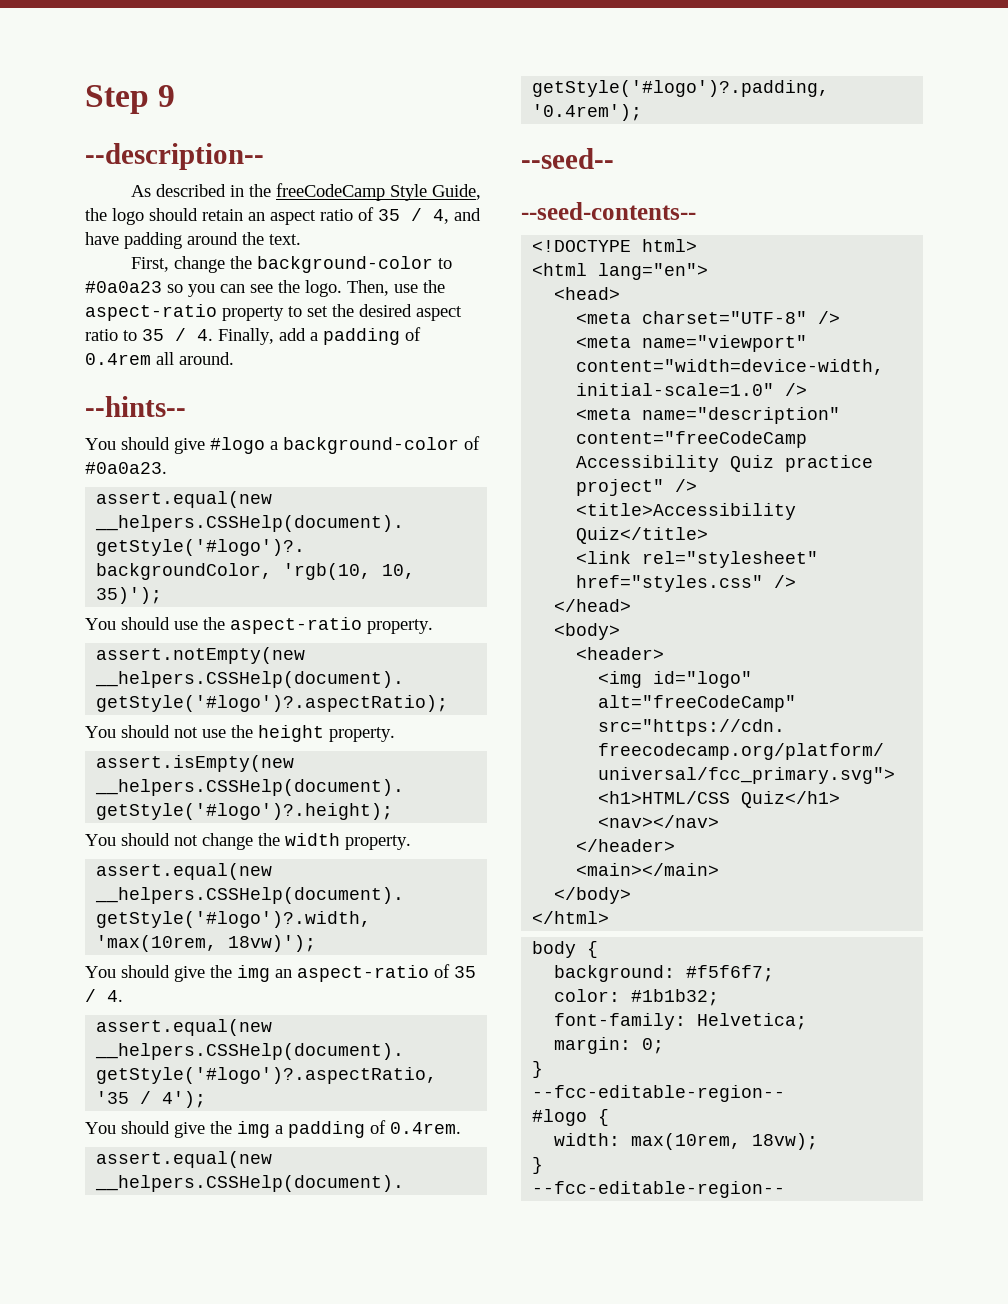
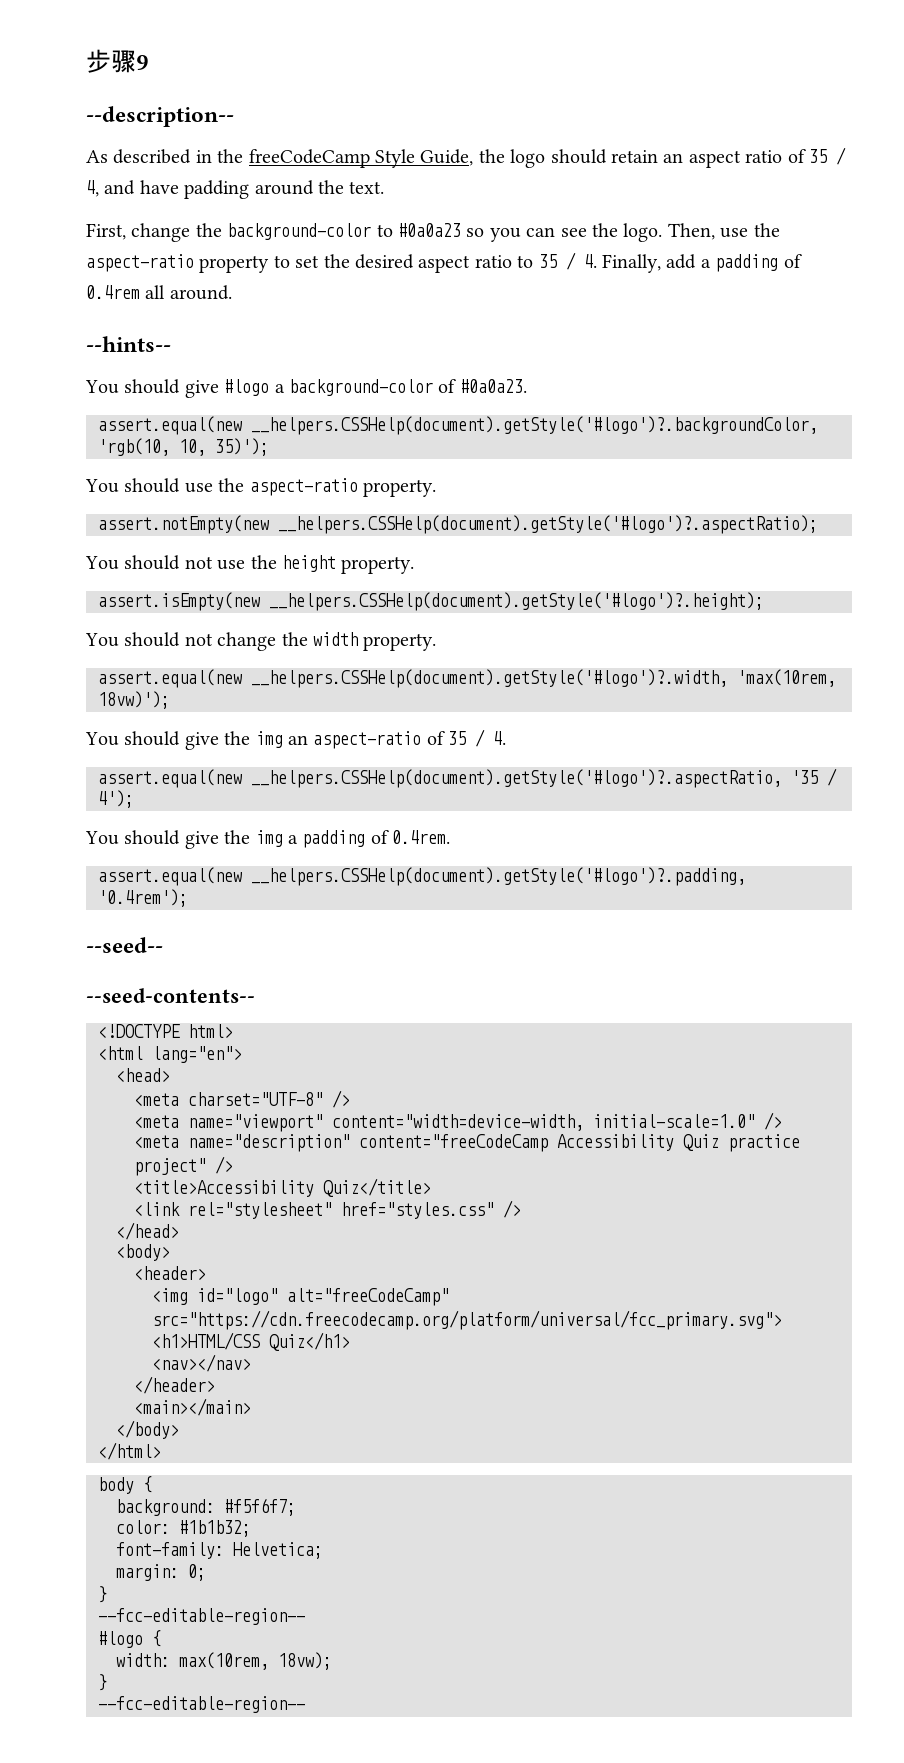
- Step 9
+ 步骤9

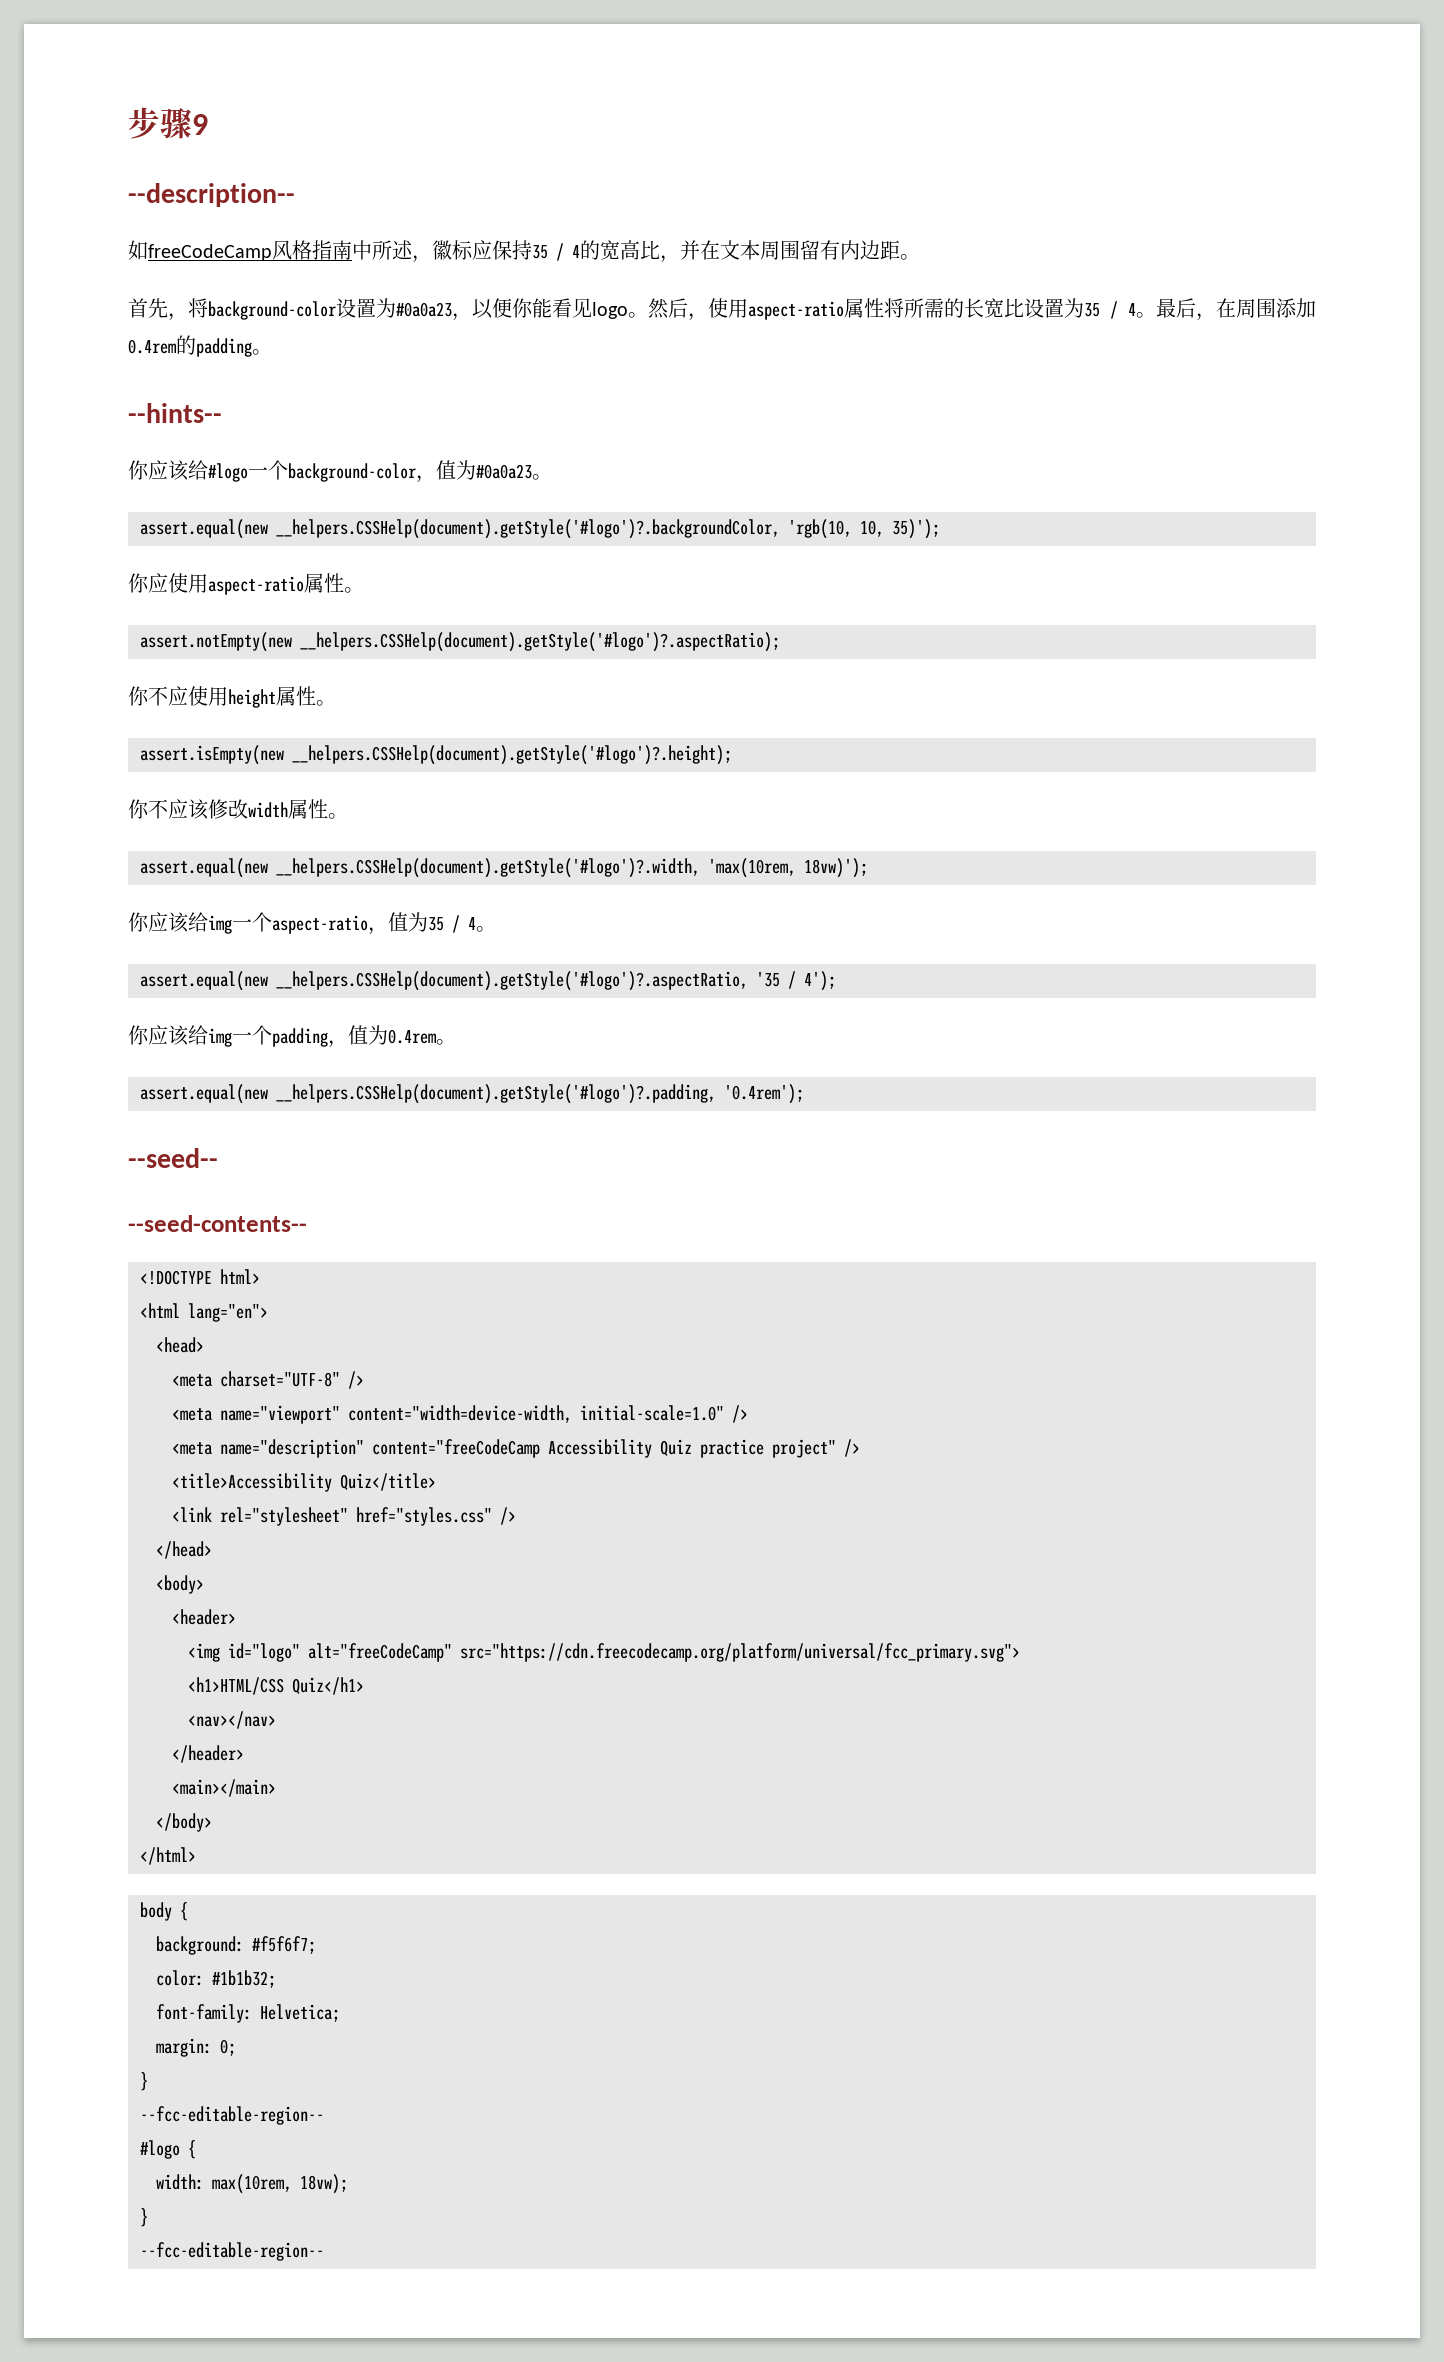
- As described in the freeCodeCamp Style Guide, the logo should retain an aspect ratio of 35 / 4, and have padding around the text.
- First, change the background-color to #0a0a23 so you can see the logo. Then, use the aspect-ratio property to set the desired aspect ratio to 35 / 4. Finally, add a padding of 0.4rem all around.
+ 如freeCodeCamp风格指南中所述，徽标应保持35 / 4的宽高比，并在文本周围留有内边距。
+ 首先，将background-color设置为#0a0a23，以便你能看见logo。然后，使用aspect-ratio属性将所需的长宽比设置为35 / 4。最后，在周围添加0.4rem的padding。
  --hints--
- You should give #logo a background-color of #0a0a23.
+ 你应该给#logo一个background-color，值为#0a0a23。
- You should use the aspect-ratio property.
+ 你应使用aspect-ratio属性。
  assert.notEmpty(new __helpers.CSSHelp(document).getStyle('#logo')?.aspectRatio);
- You should not use the height property.
+ 你不应使用height属性。
  assert.isEmpty(new __helpers.CSSHelp(document).getStyle('#logo')?.height);
- You should not change the width property.
+ 你不应该修改width属性。
  assert.equal(new __helpers.CSSHelp(document).getStyle('#logo')?.width, 'max(10rem, 18vw)');
- You should give the img an aspect-ratio of 35 / 4.
+ 你应该给img一个aspect-ratio，值为35 / 4。
- You should give the img a padding of 0.4rem.
+ 你应该给img一个padding，值为0.4rem。

